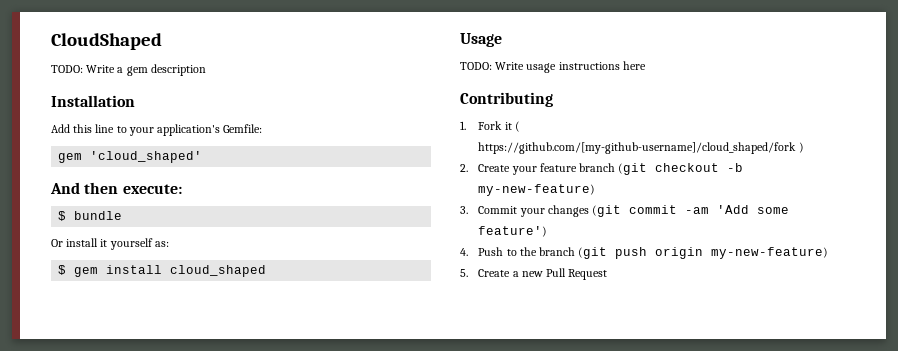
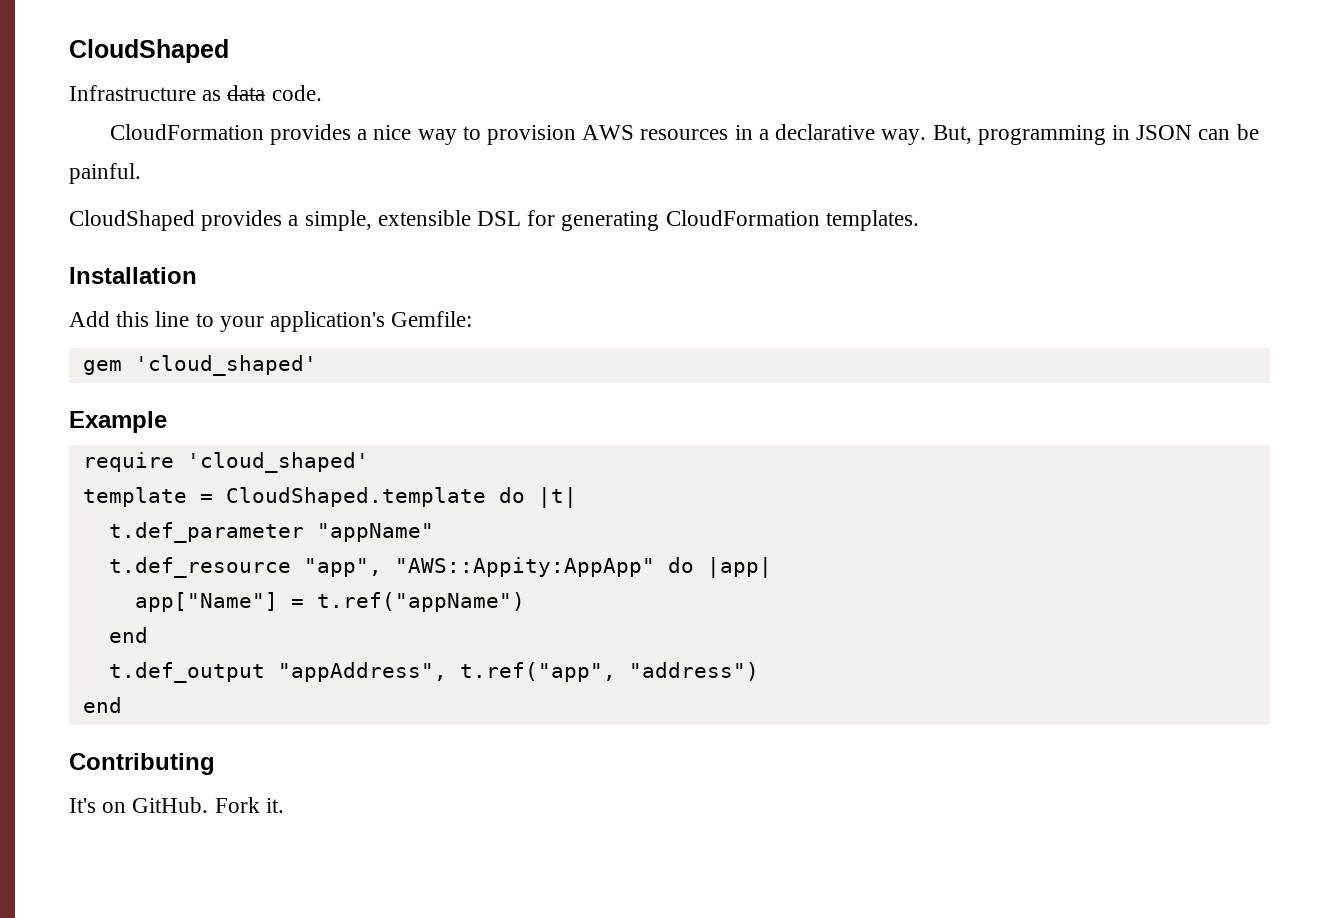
- TODO: Write a gem description
+ Infrastructure as data code.
+ CloudFormation provides a nice way to provision AWS resources in a declarative way. But, programming in JSON can be painful.
+ CloudShaped provides a simple, extensible DSL for generating CloudFormation templates.
- And then execute:
- $ bundle
- Or install it yourself as:
- $ gem install cloud_shaped
- Usage
- TODO: Write usage instructions here
+ Example
+ require 'cloud_shaped'
+ template = CloudShaped.template do |t|
+ t.def_parameter "appName"
+ t.def_resource "app", "AWS::Appity:AppApp" do |app|
+ app["Name"] = t.ref("appName")
+ end
+ t.def_output "appAddress", t.ref("app", "address")
+ end
  Contributing
- 1. Fork it ( https://github.com/[my-github-username]/cloud_shaped/fork )
- 2. Create your feature branch (git checkout -b my-new-feature)
- 3. Commit your changes (git commit -am 'Add some feature')
- 4. Push to the branch (git push origin my-new-feature)
- 5. Create a new Pull Request
+ It's on GitHub. Fork it.

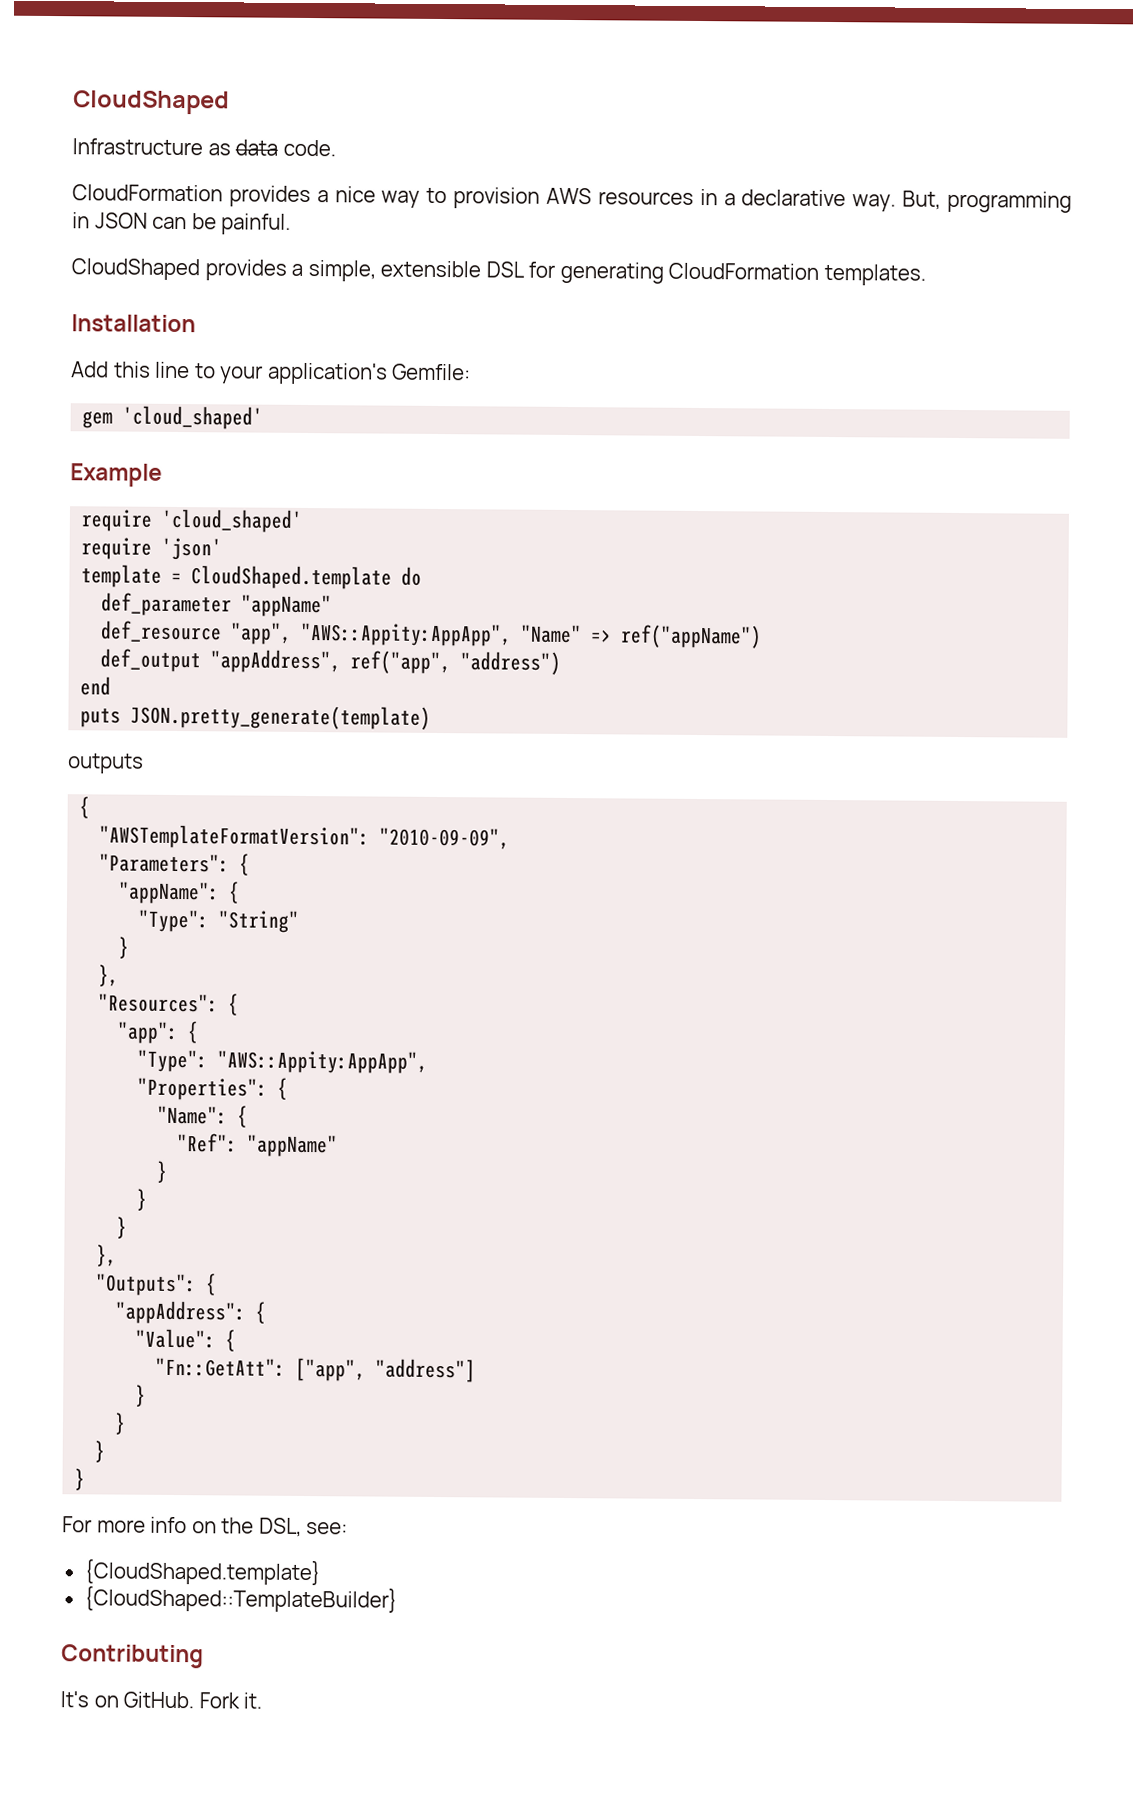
+ require 'json'
- template = CloudShaped.template do |t|
- t.def_parameter "appName"
- t.def_resource "app", "AWS::Appity:AppApp" do |app|
- app["Name"] = t.ref("appName")
+ template = CloudShaped.template do
+ def_parameter "appName"
+ def_resource "app", "AWS::Appity:AppApp", "Name" => ref("appName")
+ def_output "appAddress", ref("app", "address")
  end
- t.def_output "appAddress", t.ref("app", "address")
- end
+ puts JSON.pretty_generate(template)
+ outputs
+ {
+ "AWSTemplateFormatVersion": "2010-09-09",
+ "Parameters": {
+ "appName": {
+ "Type": "String"
+ }
+ },
+ "Resources": {
+ "app": {
+ "Type": "AWS::Appity:AppApp",
+ "Properties": {
+ "Name": {
+ "Ref": "appName"
+ }
+ }
+ }
+ },
+ "Outputs": {
+ "appAddress": {
+ "Value": {
+ "Fn::GetAtt": ["app", "address"]
+ }
+ }
+ }
+ }
+ For more info on the DSL, see:
+ {CloudShaped.template}
+ {CloudShaped::TemplateBuilder}

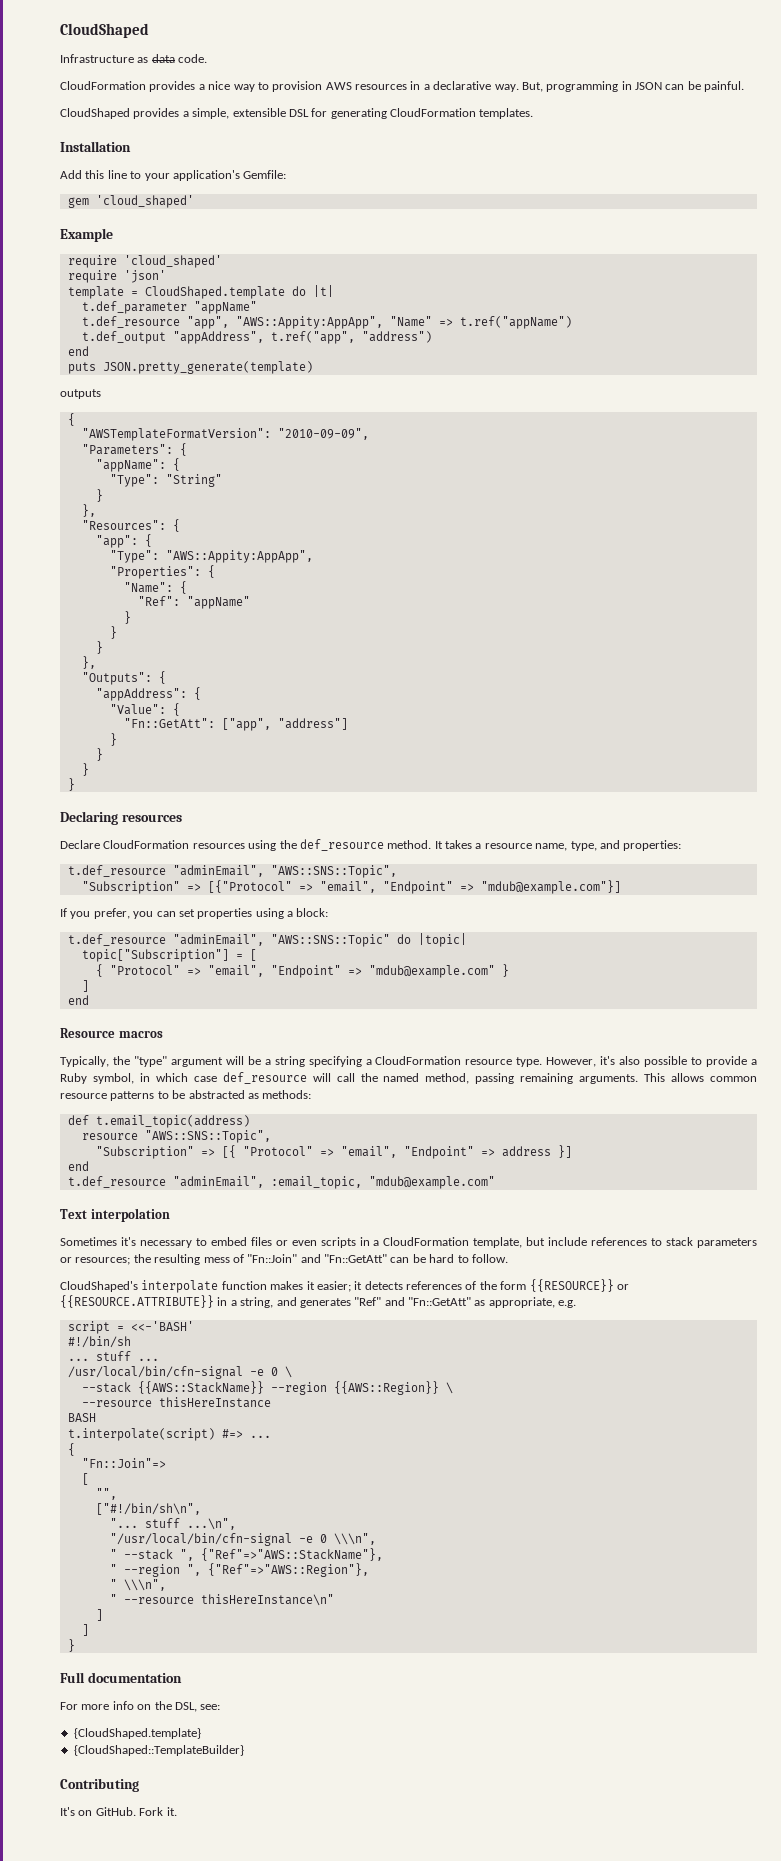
- template = CloudShaped.template do
- def_parameter "appName"
- def_resource "app", "AWS::Appity:AppApp", "Name" => ref("appName")
- def_output "appAddress", ref("app", "address")
+ template = CloudShaped.template do |t|
+ t.def_parameter "appName"
+ t.def_resource "app", "AWS::Appity:AppApp", "Name" => t.ref("appName")
+ t.def_output "appAddress", t.ref("app", "address")
+ Declaring resources
+ Declare CloudFormation resources using the def_resource method. It takes a resource name, type, and properties:
+ t.def_resource "adminEmail", "AWS::SNS::Topic",
+ "Subscription" => [{"Protocol" => "email", "Endpoint" => "mdub@example.com"}]
+ If you prefer, you can set properties using a block:
+ t.def_resource "adminEmail", "AWS::SNS::Topic" do |topic|
+ topic["Subscription"] = [
+ { "Protocol" => "email", "Endpoint" => "mdub@example.com" }
+ ]
+ end
+ Resource macros
+ Typically, the "type" argument will be a string specifying a CloudFormation resource type. However, it's also possible to provide a Ruby symbol, in which case def_resource will call the named method, passing remaining arguments. This allows common resource patterns to be abstracted as methods:
+ def t.email_topic(address)
+ resource "AWS::SNS::Topic",
+ "Subscription" => [{ "Protocol" => "email", "Endpoint" => address }]
+ end
+ t.def_resource "adminEmail", :email_topic, "mdub@example.com"
+ Text interpolation
+ Sometimes it's necessary to embed files or even scripts in a CloudFormation template, but include references to stack parameters or resources; the resulting mess of "Fn::Join" and "Fn::GetAtt" can be hard to follow.
+ CloudShaped's interpolate function makes it easier; it detects references of the form {{RESOURCE}} or {{RESOURCE.ATTRIBUTE}} in a string, and generates "Ref" and "Fn::GetAtt" as appropriate, e.g.
+ script = <<-'BASH'
+ #!/bin/sh
+ ... stuff ...
+ /usr/local/bin/cfn-signal -e 0 \
+ --stack {{AWS::StackName}} --region {{AWS::Region}} \
+ --resource thisHereInstance
+ BASH
+ t.interpolate(script) #=> ...
+ {
+ "Fn::Join"=>
+ [
+ "",
+ ["#!/bin/sh\n",
+ "... stuff ...\n",
+ "/usr/local/bin/cfn-signal -e 0 \\\n",
+ " --stack ", {"Ref"=>"AWS::StackName"},
+ " --region ", {"Ref"=>"AWS::Region"},
+ " \\\n",
+ " --resource thisHereInstance\n"
+ ]
+ ]
+ }
+ Full documentation

